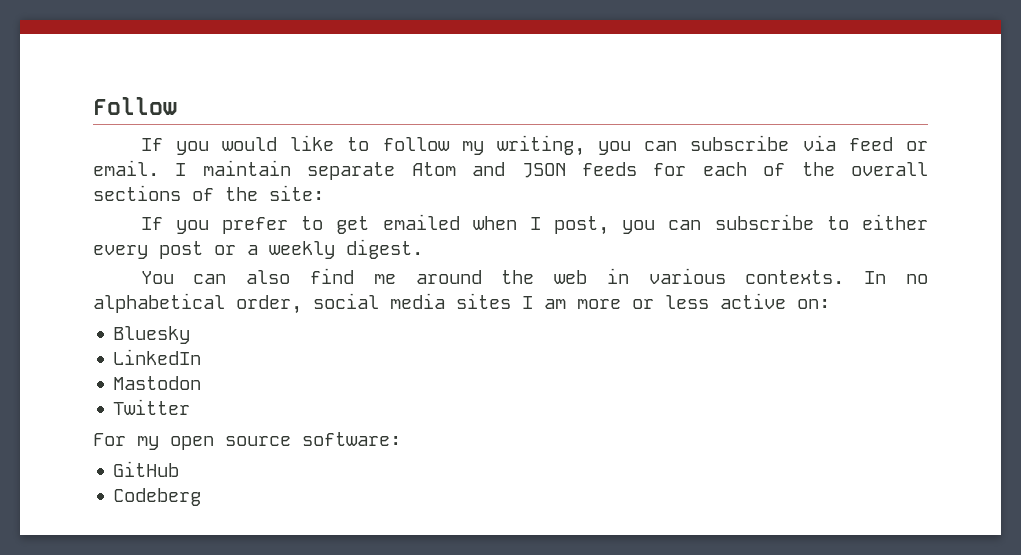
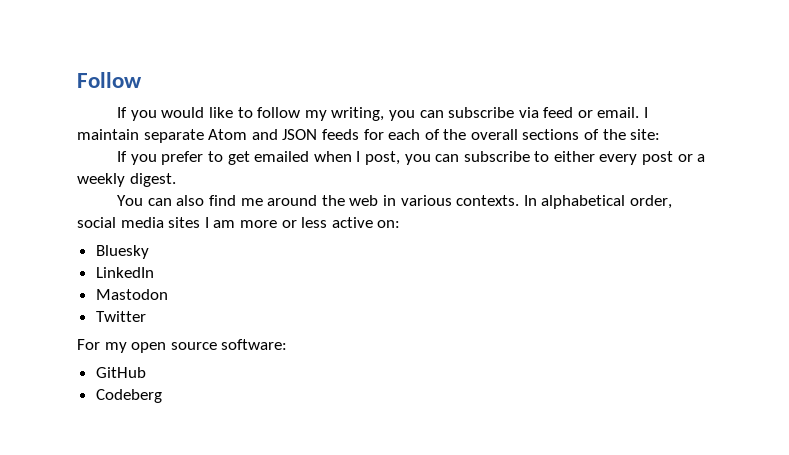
- In no alphabetical order, social media sites I am more or less active on:
+ In alphabetical order, social media sites I am more or less active on:

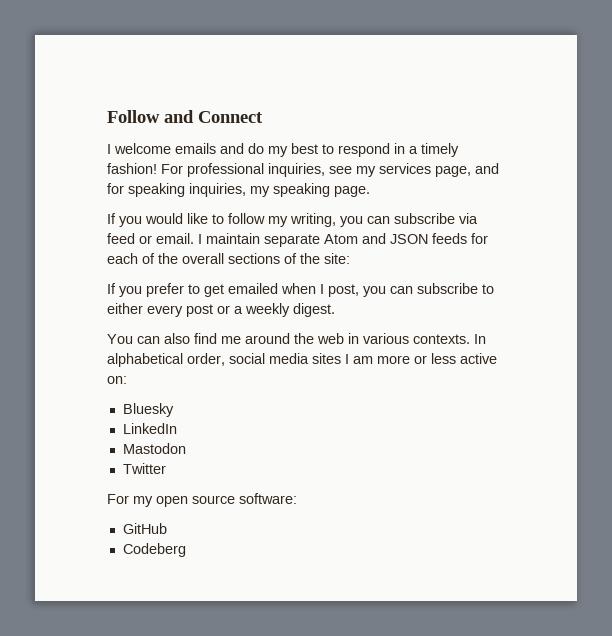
- Follow
+ Follow and Connect
+ I welcome emails and do my best to respond in a timely fashion! For professional inquiries, see my services page, and for speaking inquiries, my speaking page.

